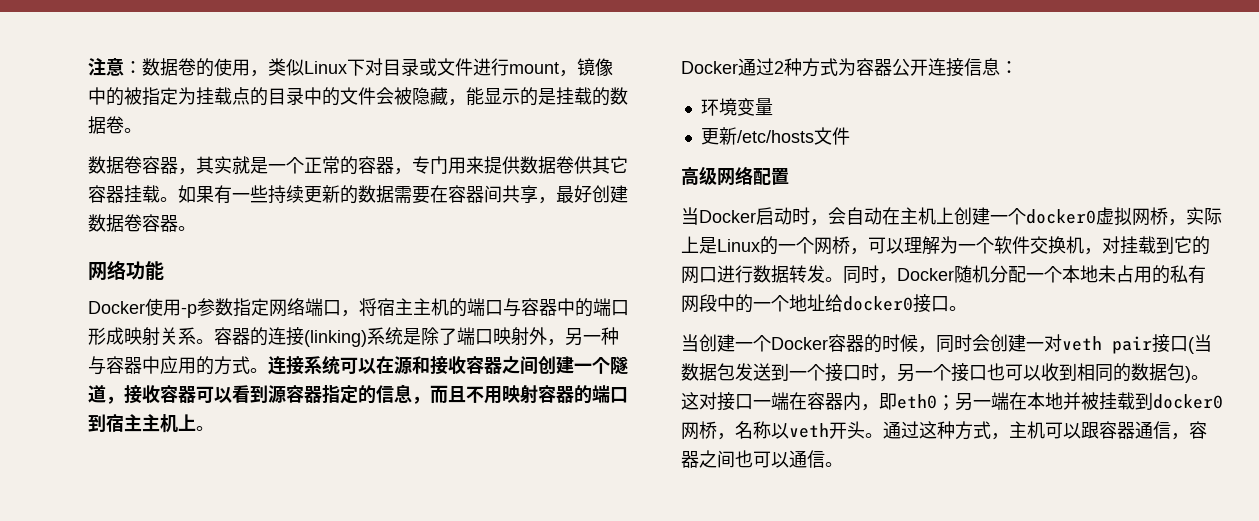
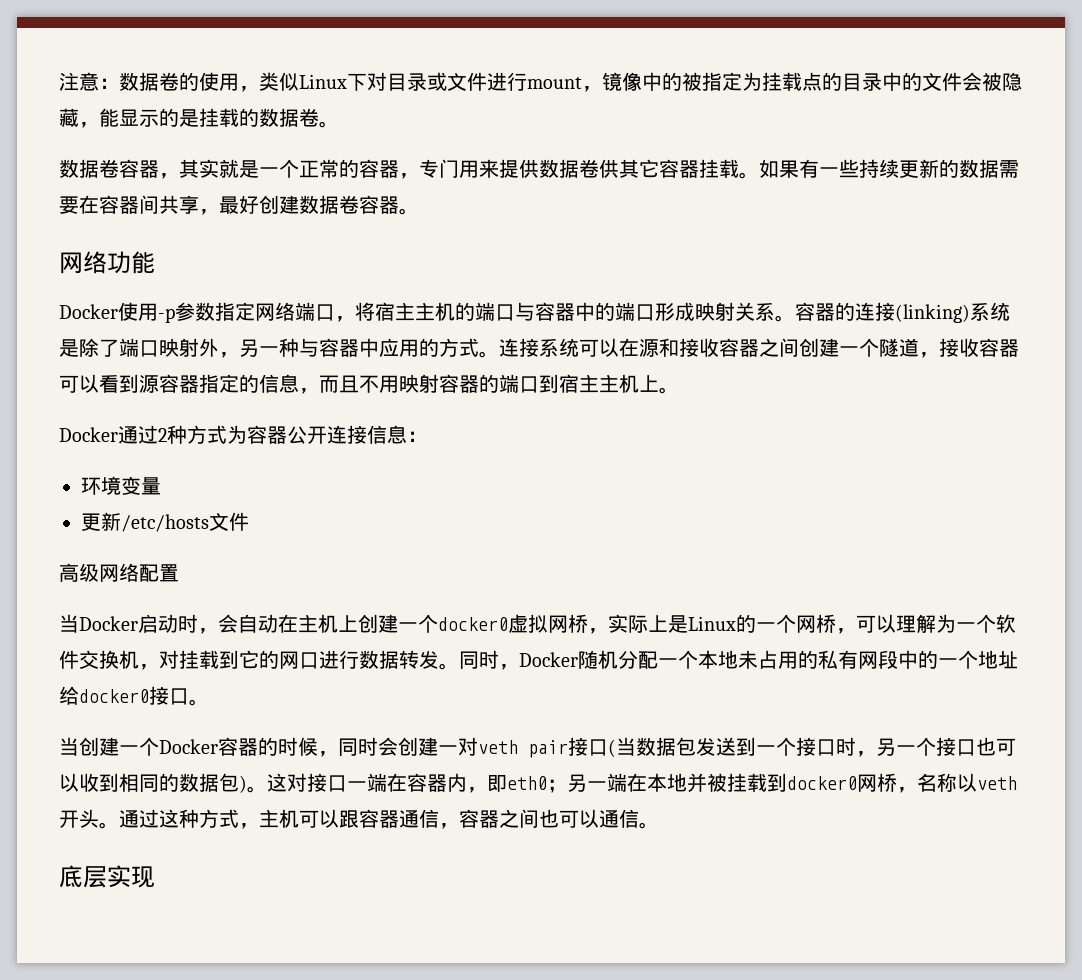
+ 底层实现

